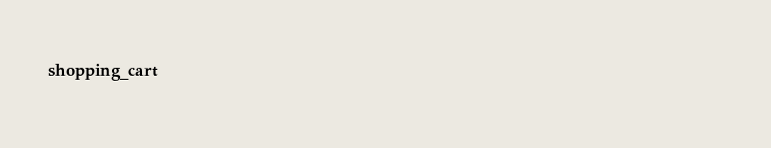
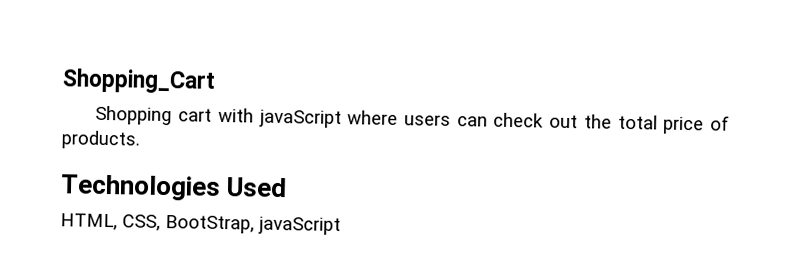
- shopping_cart
+ Shopping_Cart
+ Shopping cart with javaScript where users can check out the total price of products.
+ Technologies Used
+ HTML, CSS, BootStrap, javaScript

